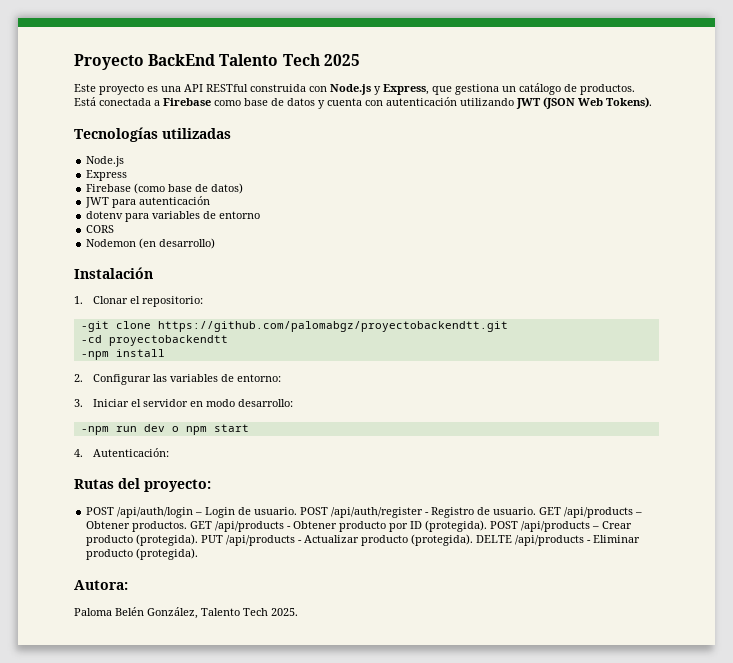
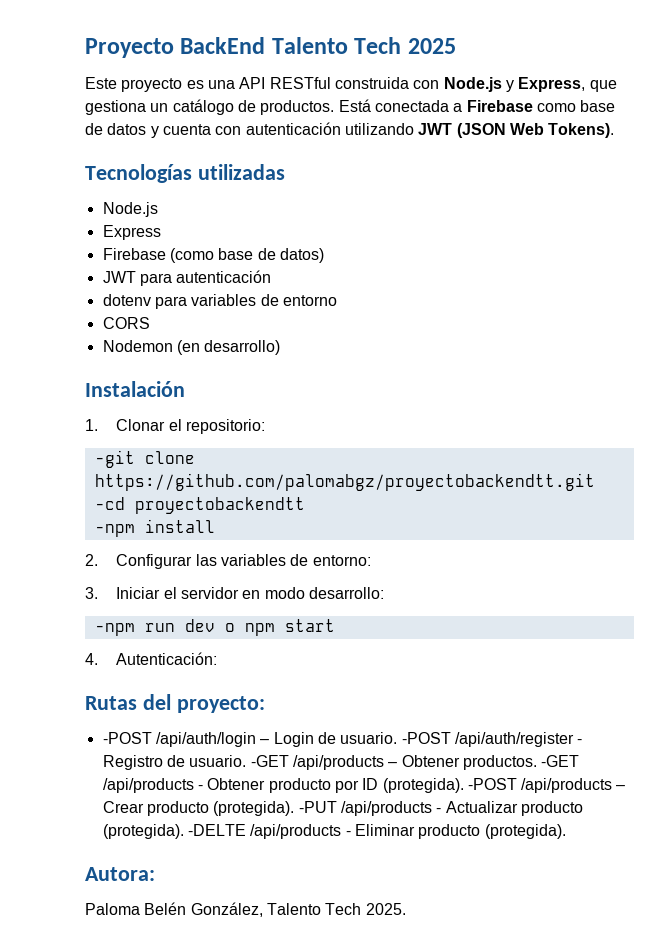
- POST /api/auth/login – Login de usuario.
+ -POST /api/auth/login – Login de usuario.
- POST /api/auth/register - Registro de usuario.
+ -POST /api/auth/register - Registro de usuario.
- GET /api/products – Obtener productos.
+ -GET /api/products – Obtener productos.
- GET /api/products - Obtener producto por ID (protegida).
+ -GET /api/products - Obtener producto por ID (protegida).
- POST /api/products – Crear producto (protegida).
+ -POST /api/products – Crear producto (protegida).
- PUT /api/products - Actualizar producto (protegida).
+ -PUT /api/products - Actualizar producto (protegida).
- DELTE /api/products - Eliminar producto (protegida).
+ -DELTE /api/products - Eliminar producto (protegida).

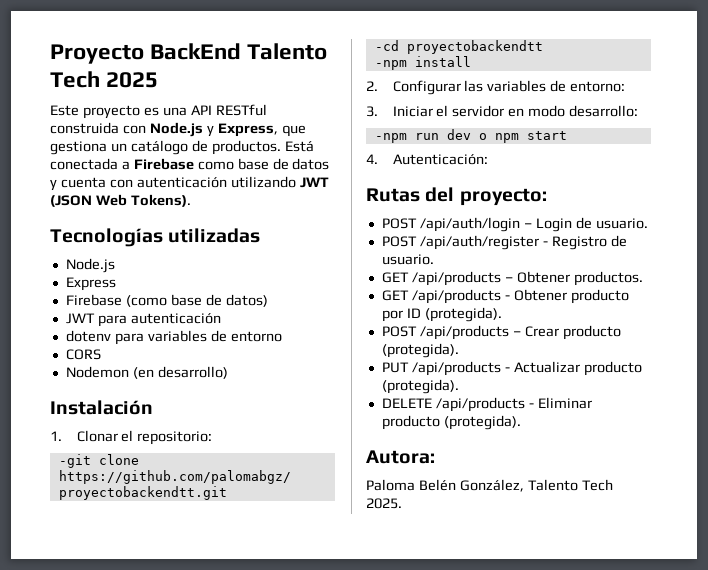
- -POST /api/auth/login – Login de usuario. -POST /api/auth/register - Registro de usuario. -GET /api/products – Obtener productos. -GET /api/products - Obtener producto por ID (protegida). -POST /api/products – Crear producto (protegida). -PUT /api/products - Actualizar producto (protegida). -DELTE /api/products - Eliminar producto (protegida).
+ POST /api/auth/login – Login de usuario.
+ POST /api/auth/register - Registro de usuario.
+ GET /api/products – Obtener productos.
+ GET /api/products - Obtener producto por ID (protegida).
+ POST /api/products – Crear producto (protegida).
+ PUT /api/products - Actualizar producto (protegida).
+ DELETE /api/products - Eliminar producto (protegida).

